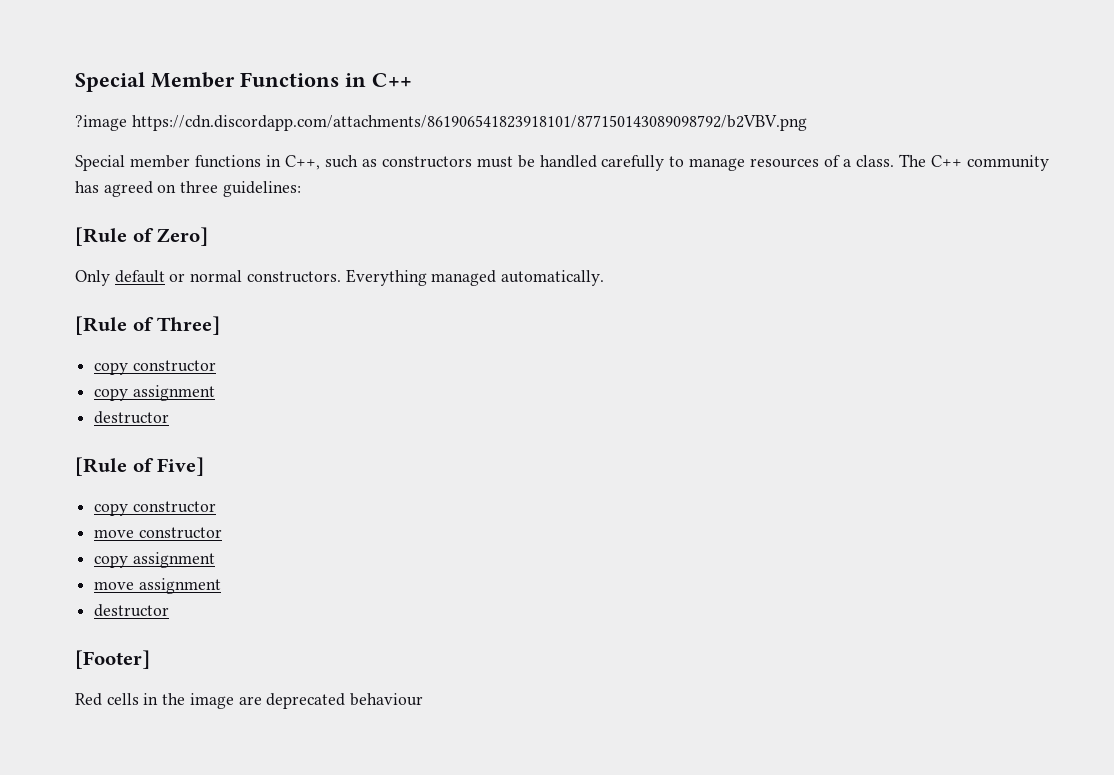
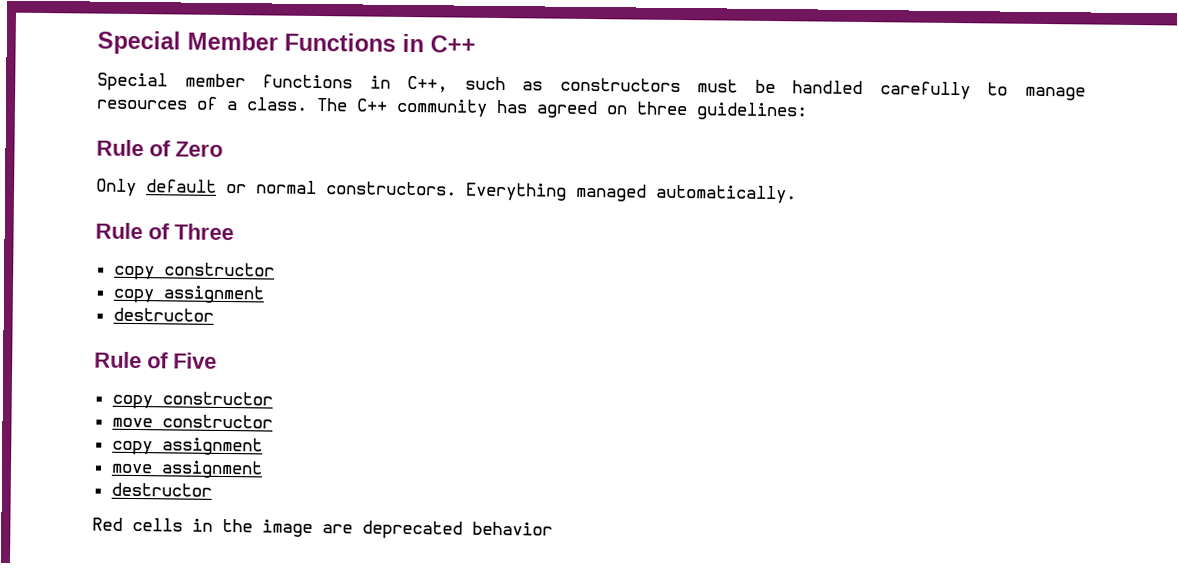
- ?image https://cdn.discordapp.com/attachments/861906541823918101/877150143089098792/b2VBV.png
- [Rule of Zero]
+ Rule of Zero
- [Rule of Three]
+ Rule of Three
- [Rule of Five]
+ Rule of Five
- [Footer]
- Red cells in the image are deprecated behaviour
+ Red cells in the image are deprecated behavior

